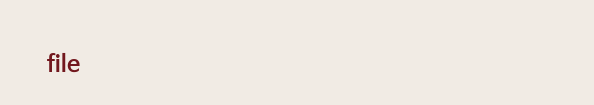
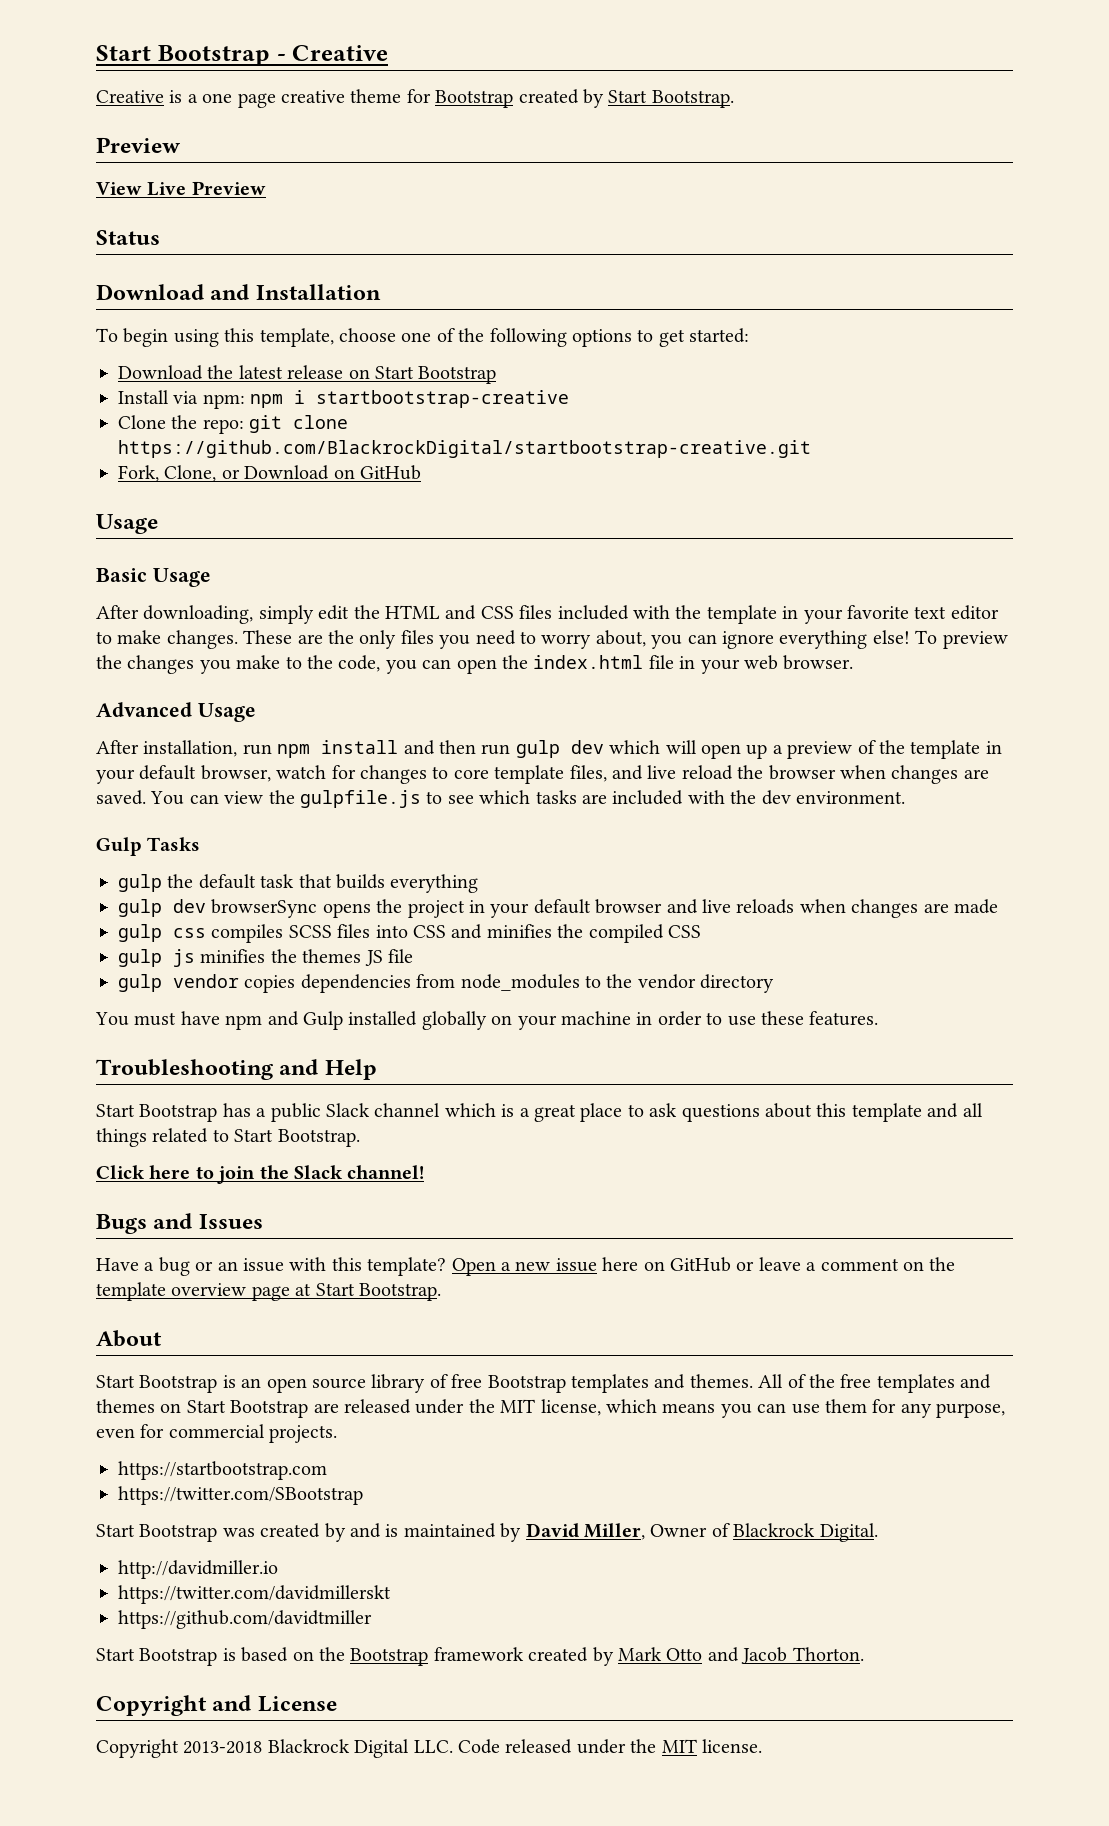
- file
+ Start Bootstrap - Creative
+ Creative is a one page creative theme for Bootstrap created by Start Bootstrap.
+ Preview
+ View Live Preview
+ Status
+ Download and Installation
+ To begin using this template, choose one of the following options to get started:
+ Download the latest release on Start Bootstrap
+ Install via npm: npm i startbootstrap-creative
+ Clone the repo: git clone https://github.com/BlackrockDigital/startbootstrap-creative.git
+ Fork, Clone, or Download on GitHub
+ Usage
+ Basic Usage
+ After downloading, simply edit the HTML and CSS files included with the template in your favorite text editor to make changes. These are the only files you need to worry about, you can ignore everything else! To preview the changes you make to the code, you can open the index.html file in your web browser.
+ Advanced Usage
+ After installation, run npm install and then run gulp dev which will open up a preview of the template in your default browser, watch for changes to core template files, and live reload the browser when changes are saved. You can view the gulpfile.js to see which tasks are included with the dev environment.
+ Gulp Tasks
+ gulp the default task that builds everything
+ gulp dev browserSync opens the project in your default browser and live reloads when changes are made
+ gulp css compiles SCSS files into CSS and minifies the compiled CSS
+ gulp js minifies the themes JS file
+ gulp vendor copies dependencies from node_modules to the vendor directory
+ You must have npm and Gulp installed globally on your machine in order to use these features.
+ Troubleshooting and Help
+ Start Bootstrap has a public Slack channel which is a great place to ask questions about this template and all things related to Start Bootstrap.
+ Click here to join the Slack channel!
+ Bugs and Issues
+ Have a bug or an issue with this template? Open a new issue here on GitHub or leave a comment on the template overview page at Start Bootstrap.
+ About
+ Start Bootstrap is an open source library of free Bootstrap templates and themes. All of the free templates and themes on Start Bootstrap are released under the MIT license, which means you can use them for any purpose, even for commercial projects.
+ https://startbootstrap.com
+ https://twitter.com/SBootstrap
+ Start Bootstrap was created by and is maintained by David Miller, Owner of Blackrock Digital.
+ http://davidmiller.io
+ https://twitter.com/davidmillerskt
+ https://github.com/davidtmiller
+ Start Bootstrap is based on the Bootstrap framework created by Mark Otto and Jacob Thorton.
+ Copyright and License
+ Copyright 2013-2018 Blackrock Digital LLC. Code released under the MIT license.

